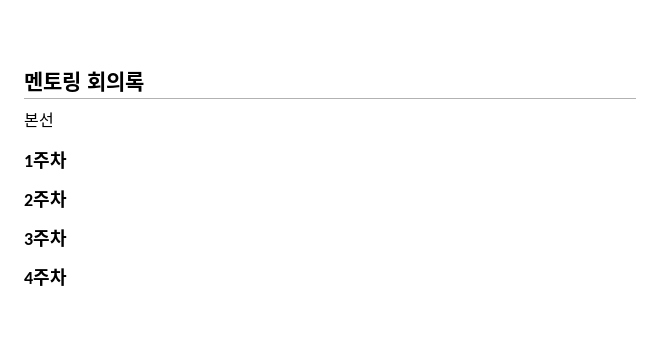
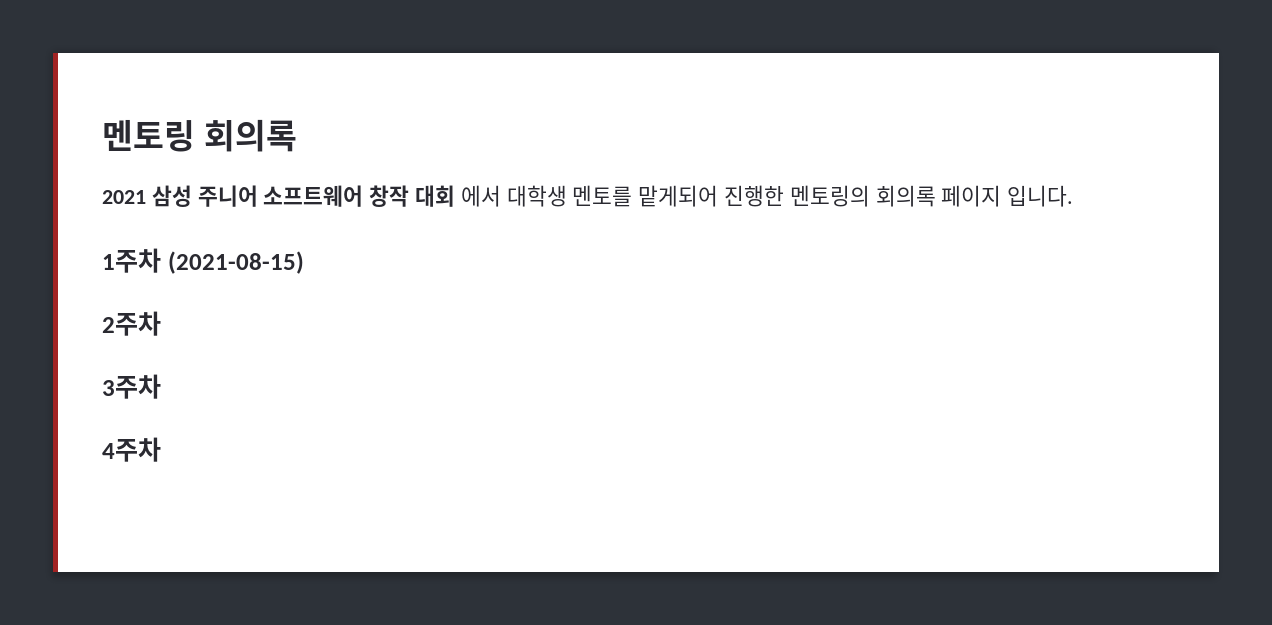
- 본선
+ 2021 삼성 주니어 소프트웨어 창작 대회 에서 대학생 멘토를 맡게되어 진행한 멘토링의 회의록 페이지 입니다.
- 1주차
+ 1주차 (2021-08-15)

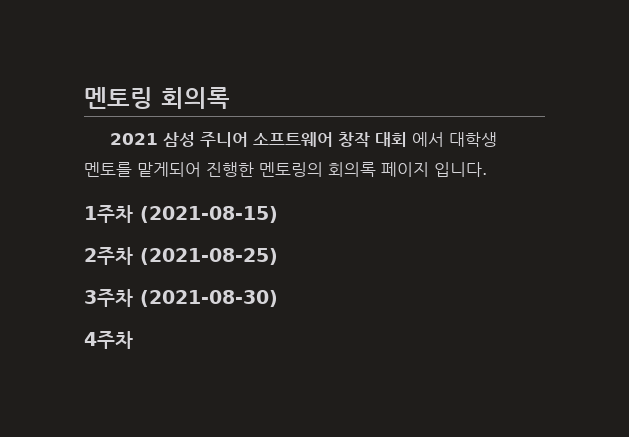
- 2주차
+ 2주차 (2021-08-25)
- 3주차
+ 3주차 (2021-08-30)

